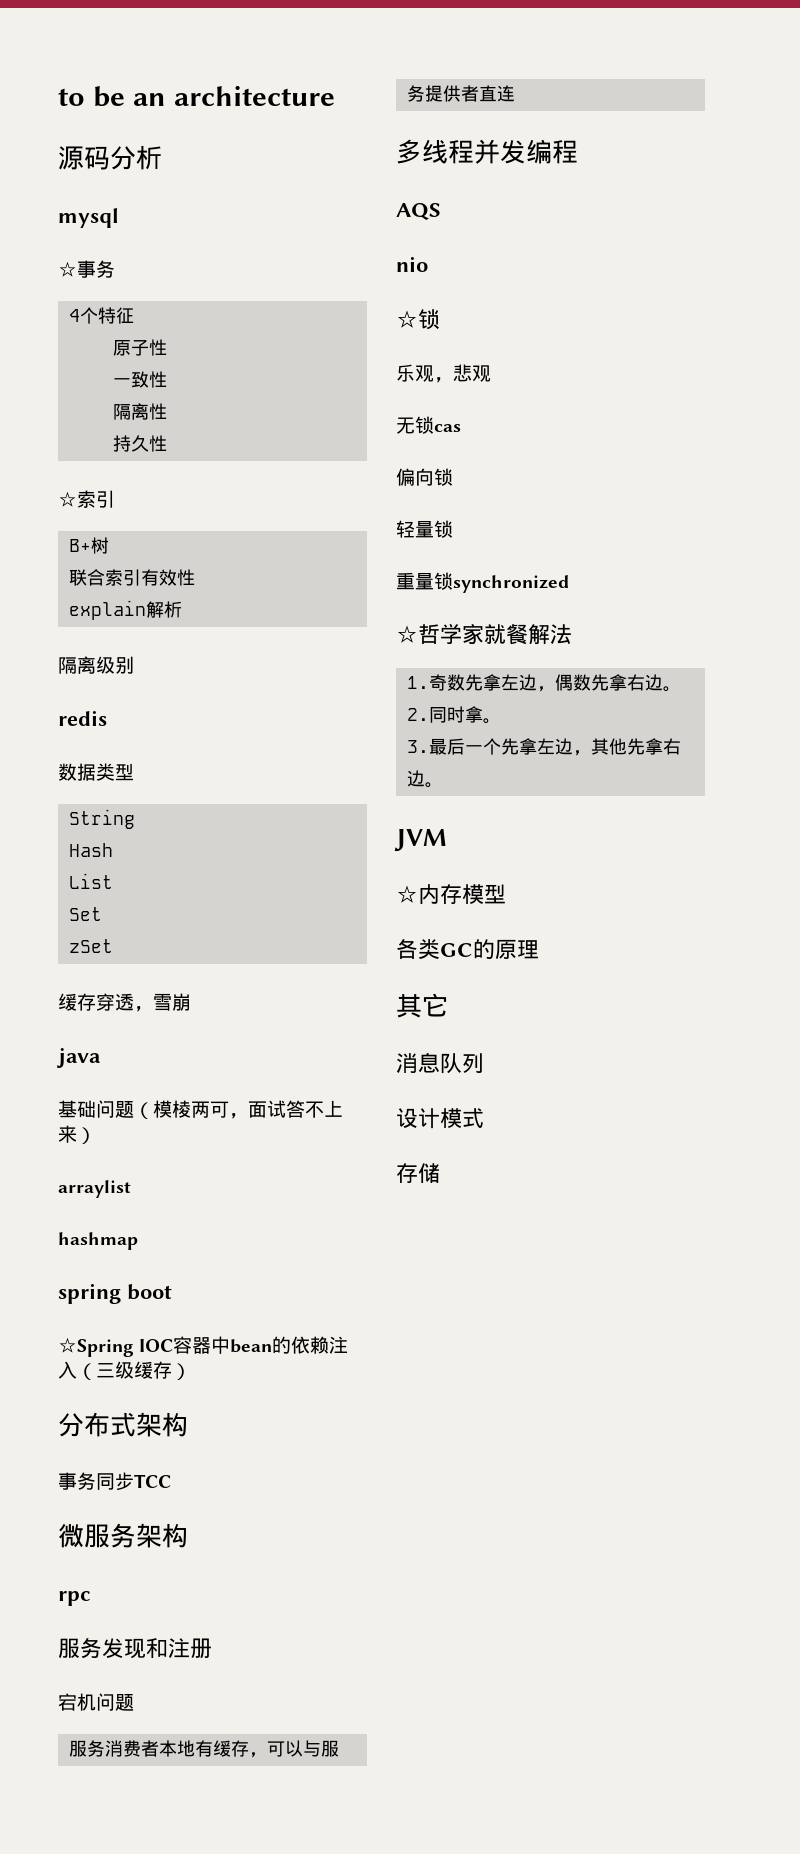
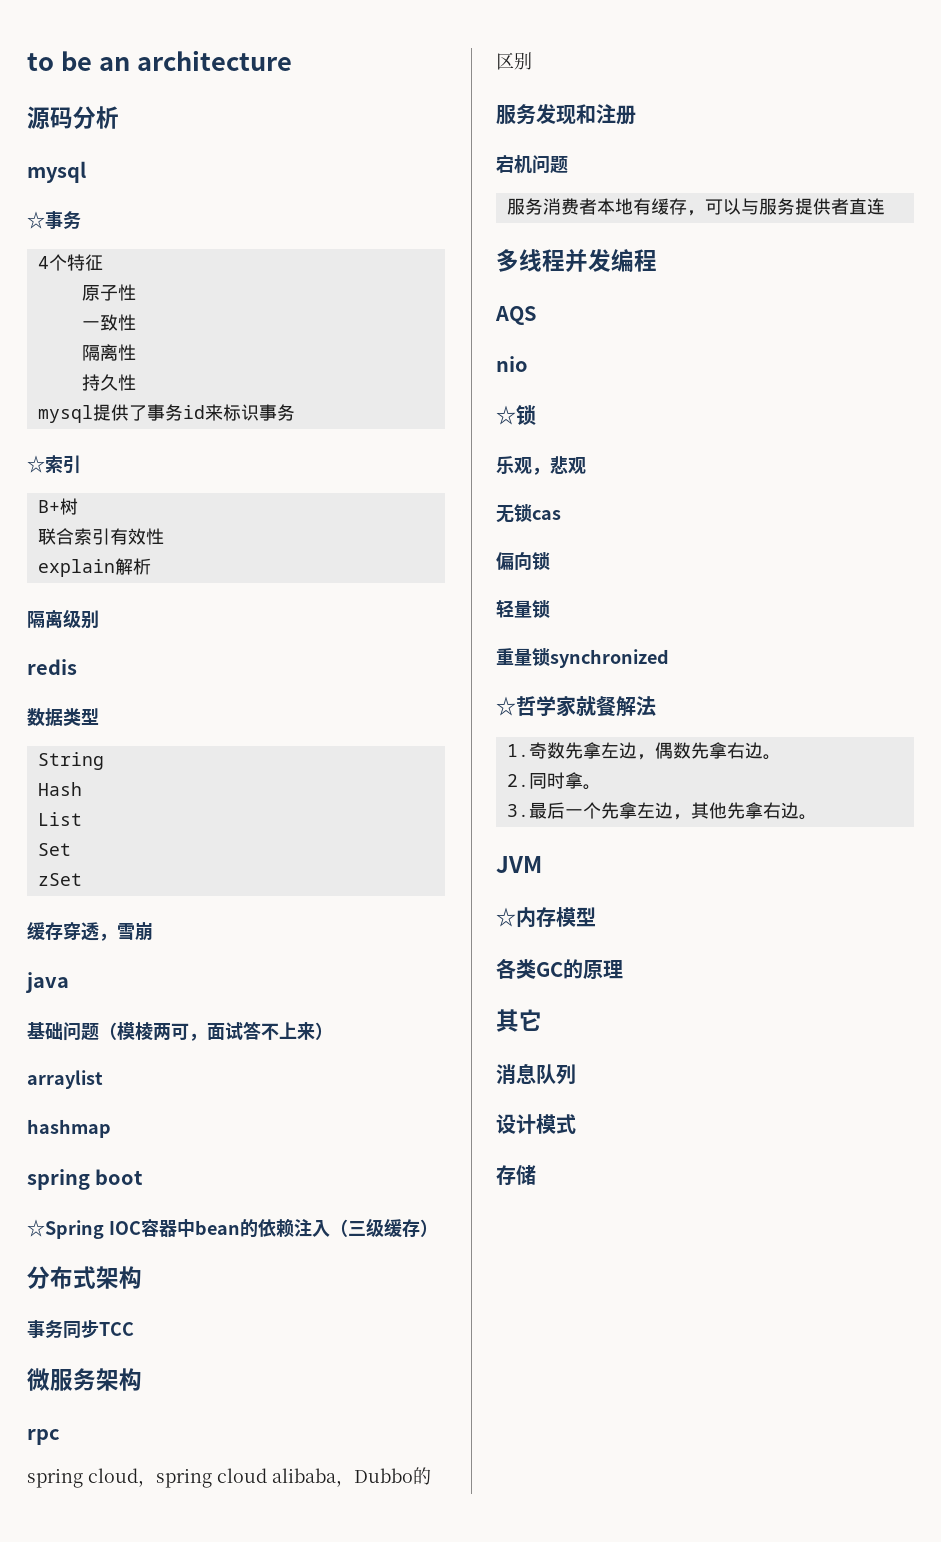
+ mysql提供了事务id来标识事务
+ spring cloud，spring cloud alibaba，Dubbo的区别

